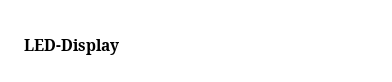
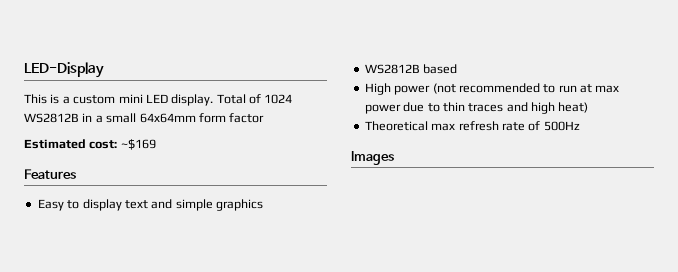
+ This is a custom mini LED display. Total of 1024 WS2812B in a small 64x64mm form factor
+ Estimated cost: ~$169
+ Features
+ Easy to display text and simple graphics
+ WS2812B based
+ High power (not recommended to run at max power due to thin traces and high heat)
+ Theoretical max refresh rate of 500Hz
+ Images

